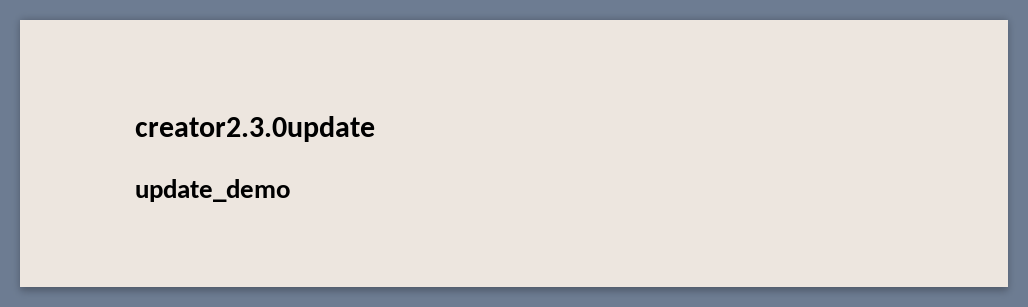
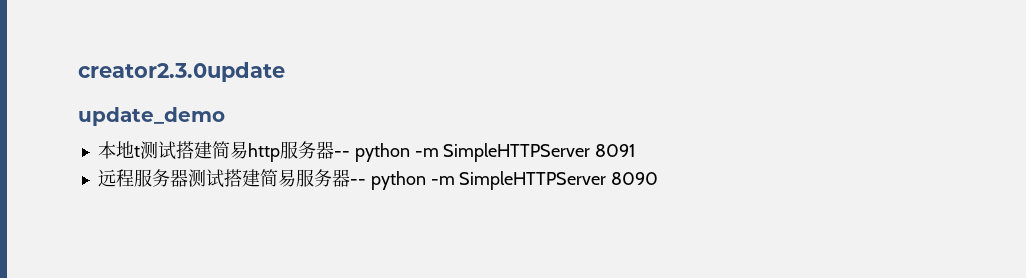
+ 本地t测试搭建简易http服务器-- python -m SimpleHTTPServer 8091
+ 远程服务器测试搭建简易服务器-- python -m SimpleHTTPServer 8090

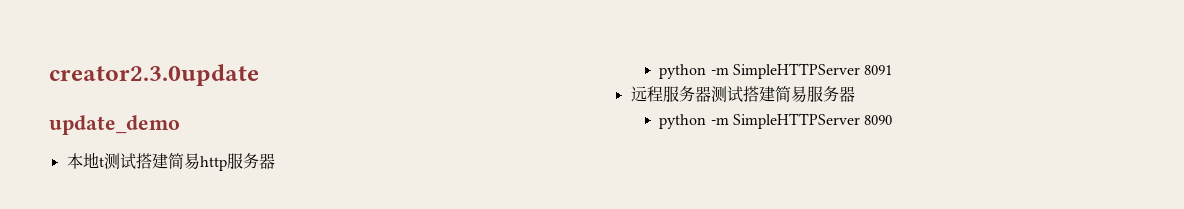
- 本地t测试搭建简易http服务器-- python -m SimpleHTTPServer 8091
+ 本地t测试搭建简易http服务器
+ python -m SimpleHTTPServer 8091
- 远程服务器测试搭建简易服务器-- python -m SimpleHTTPServer 8090
+ 远程服务器测试搭建简易服务器
+ python -m SimpleHTTPServer 8090

